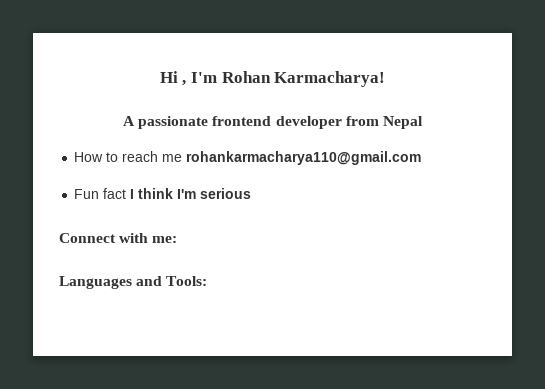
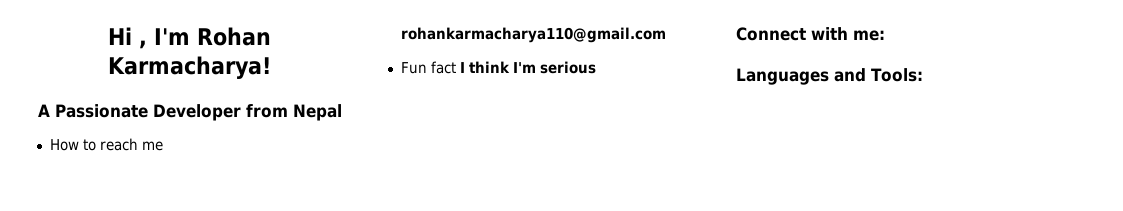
- A passionate frontend developer from Nepal
+ A Passionate Developer from Nepal

